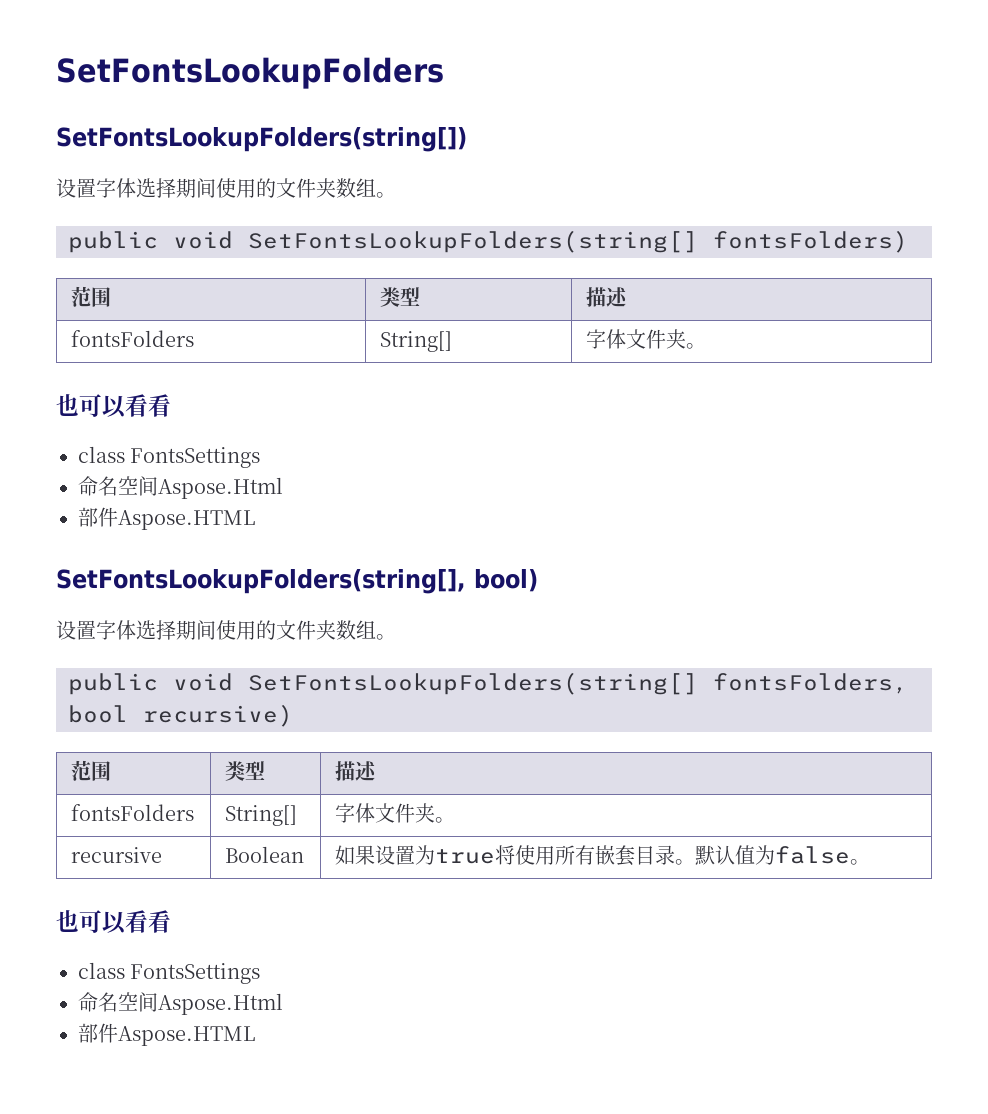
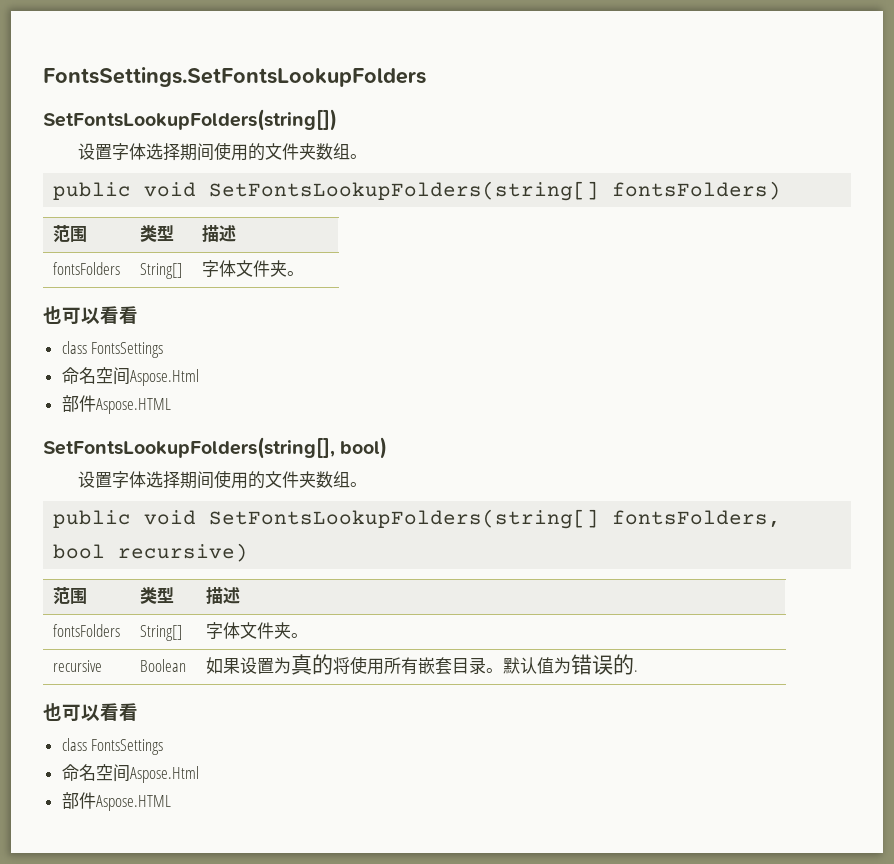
- SetFontsLookupFolders
+ FontsSettings.SetFontsLookupFolders
- recursive | Boolean | 如果设置为true将使用所有嵌套目录。默认值为false。
+ recursive | Boolean | 如果设置为真的将使用所有嵌套目录。默认值为错误的.

